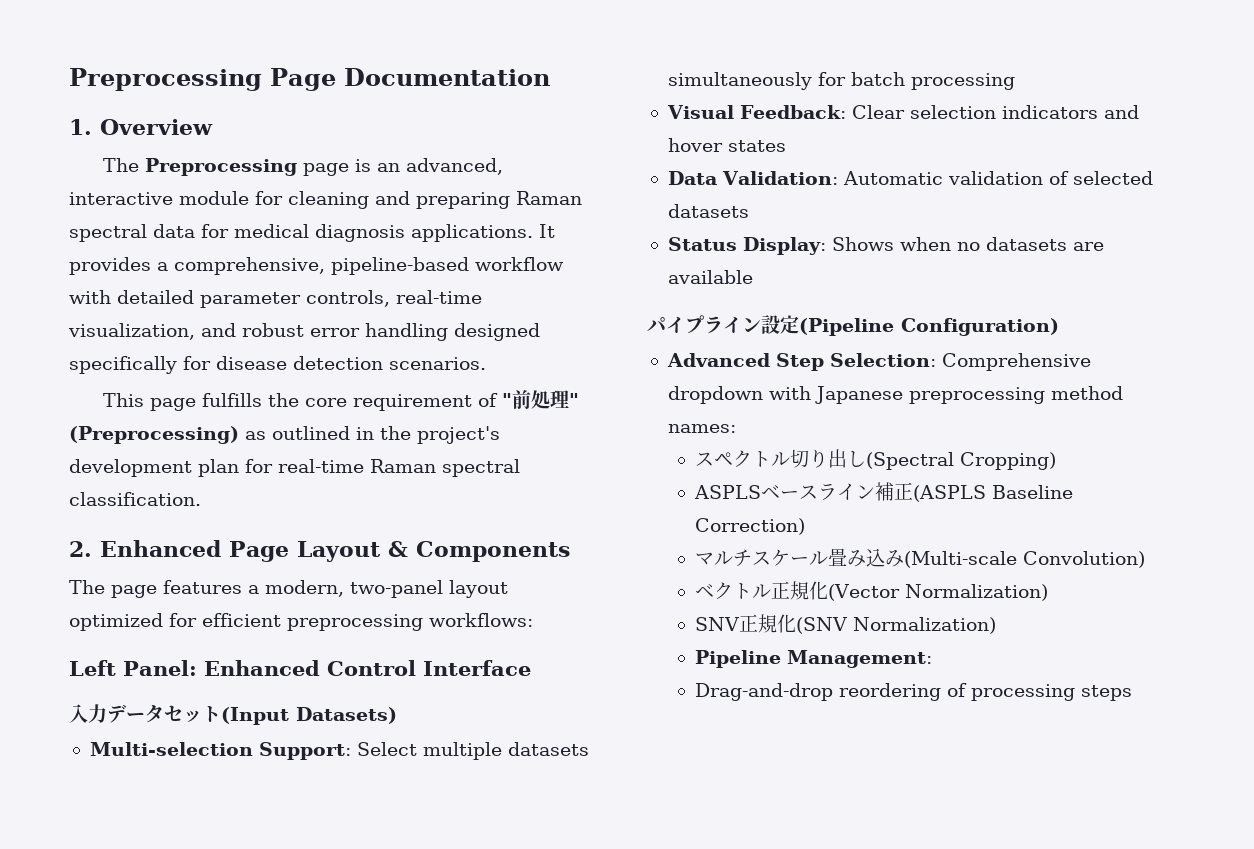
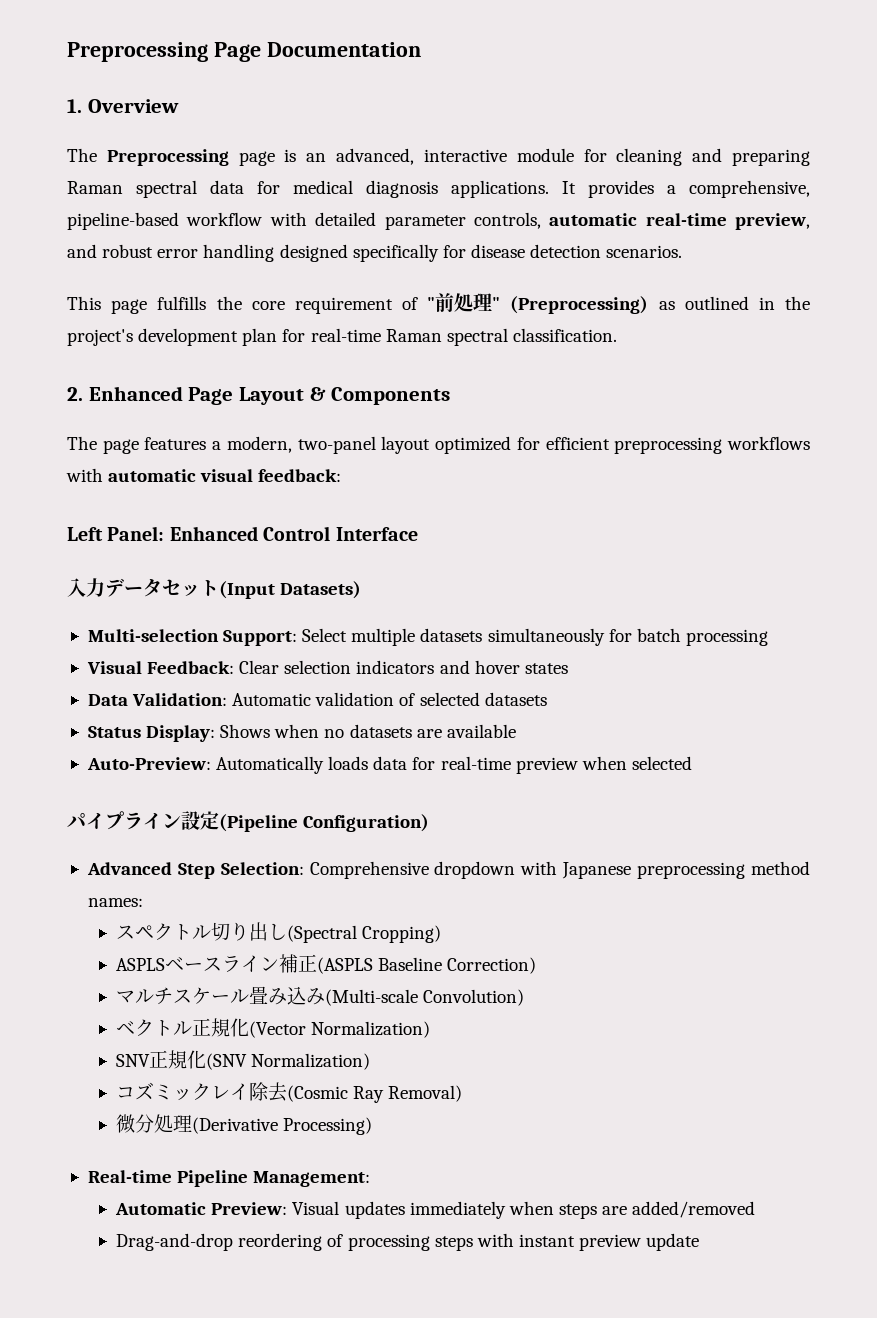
- It provides a comprehensive, pipeline-based workflow with detailed parameter controls, real-time visualization, and robust error handling designed specifically for disease detection scenarios.
+ It provides a comprehensive, pipeline-based workflow with detailed parameter controls, automatic real-time preview, and robust error handling designed specifically for disease detection scenarios.
- The page features a modern, two-panel layout optimized for efficient preprocessing workflows:
+ The page features a modern, two-panel layout optimized for efficient preprocessing workflows with automatic visual feedback:
+ Auto-Preview: Automatically loads data for real-time preview when selected
- Pipeline Management:
+ コズミックレイ除去(Cosmic Ray Removal)
+ 微分処理(Derivative Processing)
+ Real-time Pipeline Management:
+ Automatic Preview: Visual updates immediately when steps are added/removed
- Drag-and-drop reordering of processing steps
+ Drag-and-drop reordering of processing steps with instant preview update

